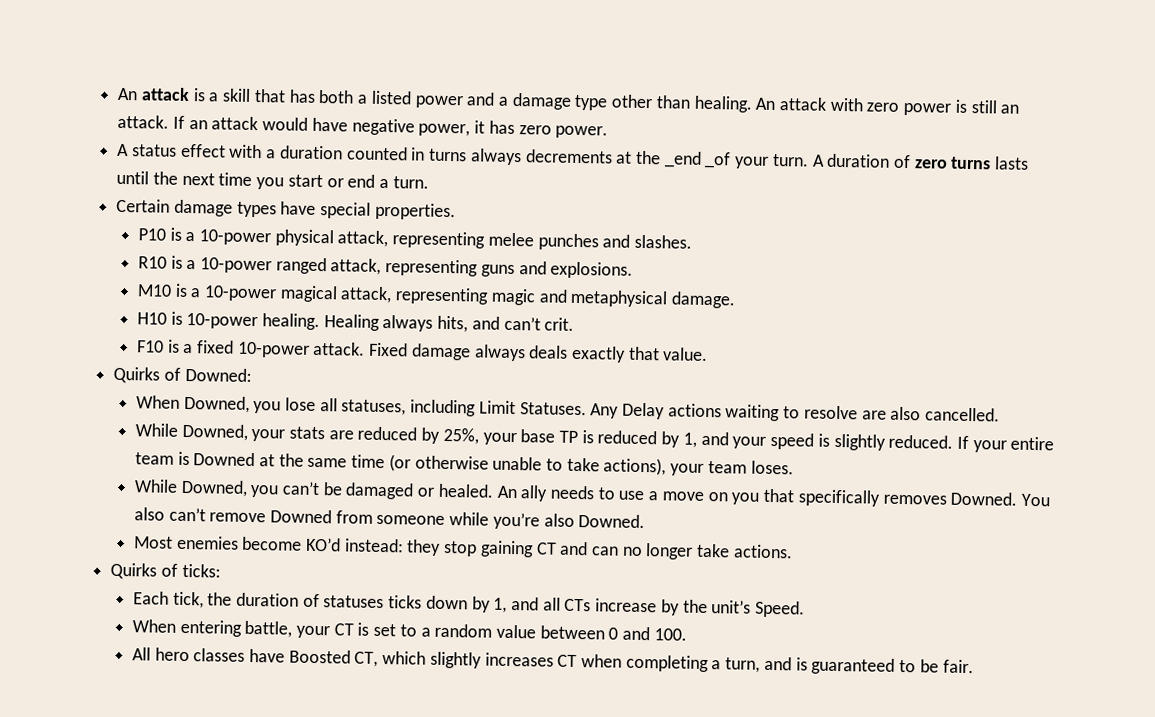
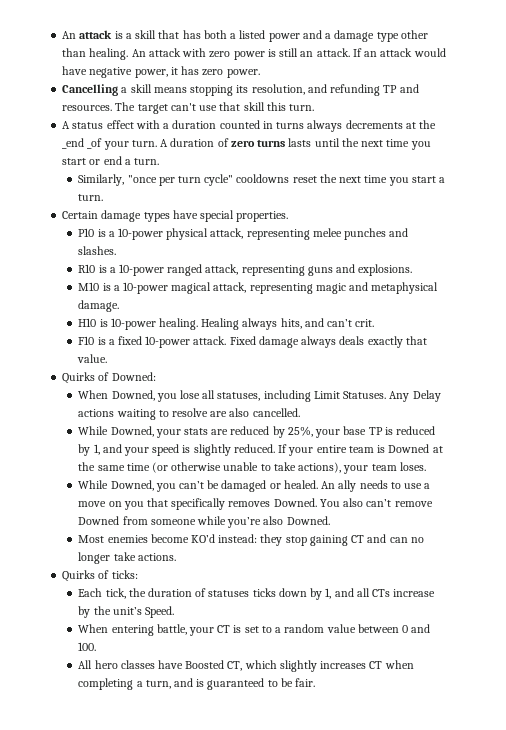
+ Cancelling a skill means stopping its resolution, and refunding TP and resources. The target can't use that skill this turn.
+ Similarly, "once per turn cycle" cooldowns reset the next time you start a turn.

